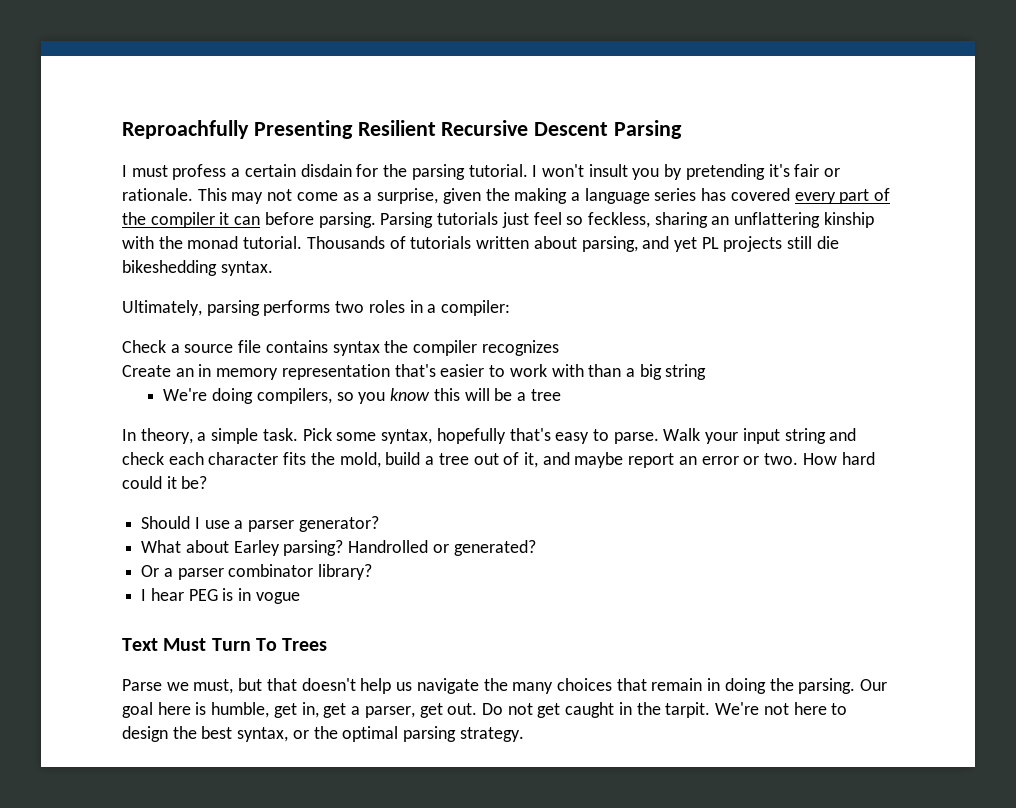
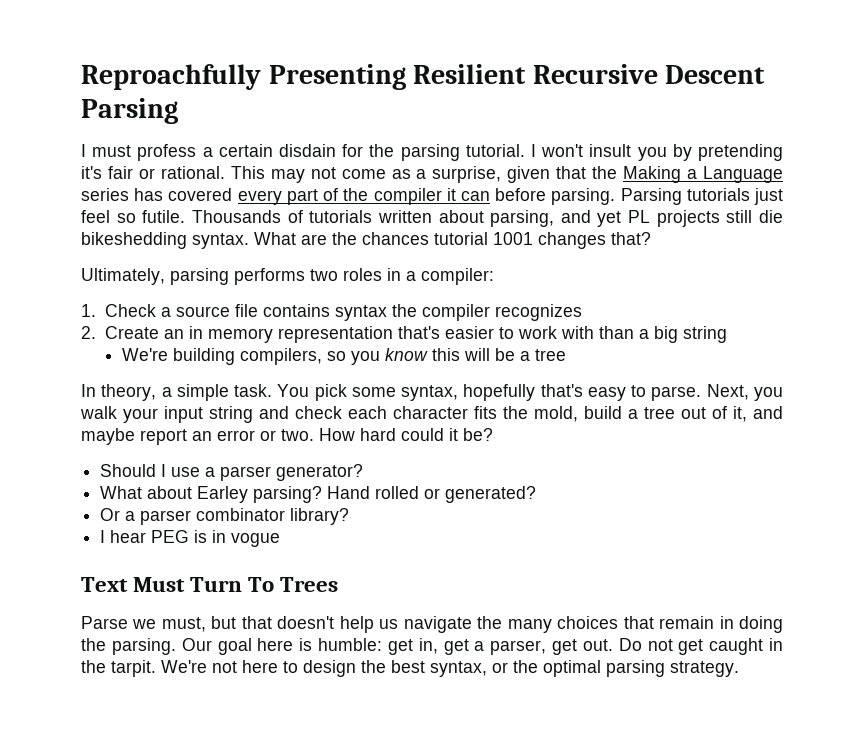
- I won't insult you by pretending it's fair or rationale.
+ I won't insult you by pretending it's fair or rational.
- This may not come as a surprise, given the making a language series has covered every part of the compiler it can before parsing.
+ This may not come as a surprise, given that the Making a Language series has covered every part of the compiler it can before parsing.
- Parsing tutorials just feel so feckless, sharing an unflattering kinship with the monad tutorial.
+ Parsing tutorials just feel so futile.
+ What are the chances tutorial 1001 changes that?
- Check a source file contains syntax the compiler recognizes
+ 1. Check a source file contains syntax the compiler recognizes
- Create an in memory representation that's easier to work with than a big string
+ 2. Create an in memory representation that's easier to work with than a big string
- We're doing compilers, so you know this will be a tree
+ We're building compilers, so you know this will be a tree
- Pick some syntax, hopefully that's easy to parse.
+ You pick some syntax, hopefully that's easy to parse.
- Walk your input string and check each character fits the mold, build a tree out of it, and maybe report an error or two.
+ Next, you walk your input string and check each character fits the mold, build a tree out of it, and maybe report an error or two.
- Handrolled or generated?
+ Hand rolled or generated?
- Our goal here is humble, get in, get a parser, get out.
+ Our goal here is humble: get in, get a parser, get out.

